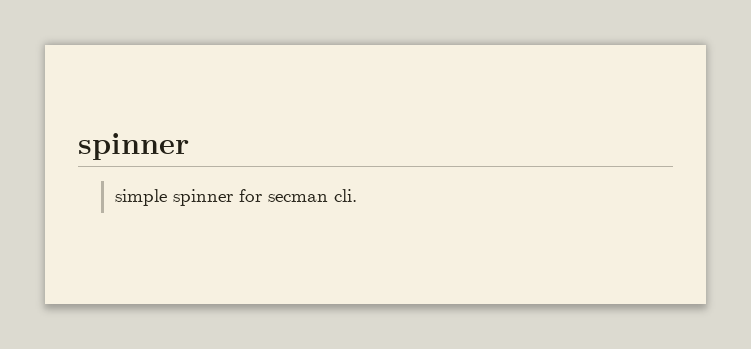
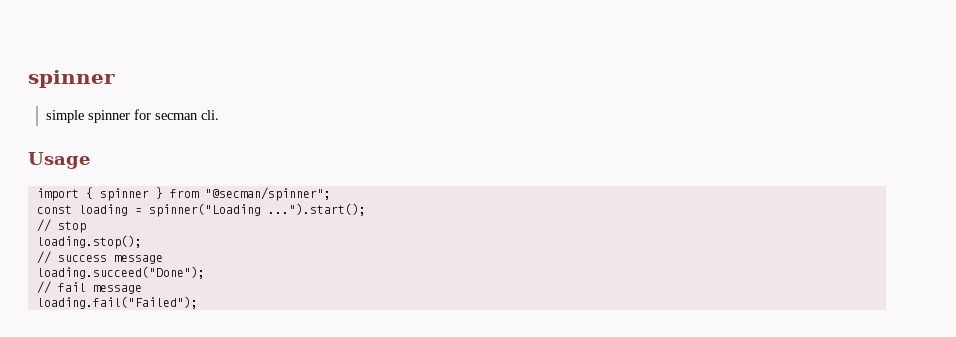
+ Usage
+ import { spinner } from "@secman/spinner";
+ const loading = spinner("Loading ...").start();
+ // stop
+ loading.stop();
+ // success message
+ loading.succeed("Done");
+ // fail message
+ loading.fail("Failed");

